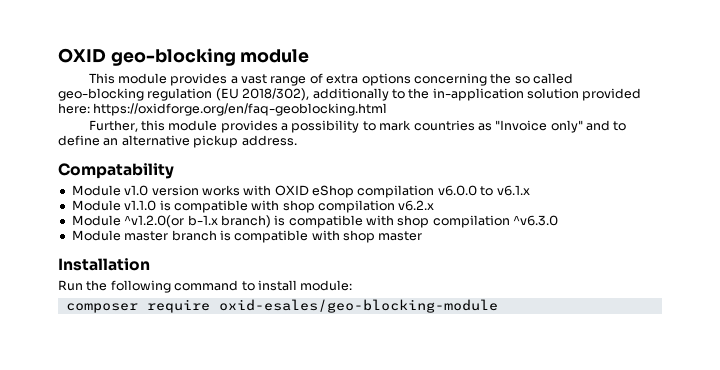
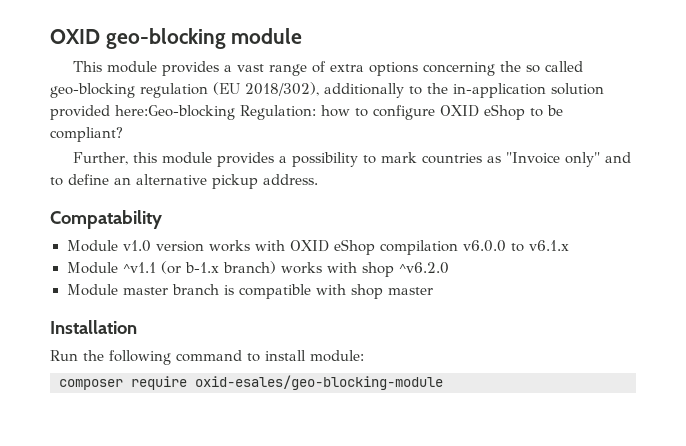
- This module provides a vast range of extra options concerning the so called geo-blocking regulation (EU 2018/302), additionally to the in-application solution provided here: https://oxidforge.org/en/faq-geoblocking.html
+ This module provides a vast range of extra options concerning the so called geo-blocking regulation (EU 2018/302), additionally to the in-application solution provided here:Geo-blocking Regulation: how to configure OXID eShop to be compliant?
- Module v1.1.0 is compatible with shop compilation v6.2.x
- Module ^v1.2.0(or b-1.x branch) is compatible with shop compilation ^v6.3.0
+ Module ^v1.1 (or b-1.x branch) works with shop ^v6.2.0

